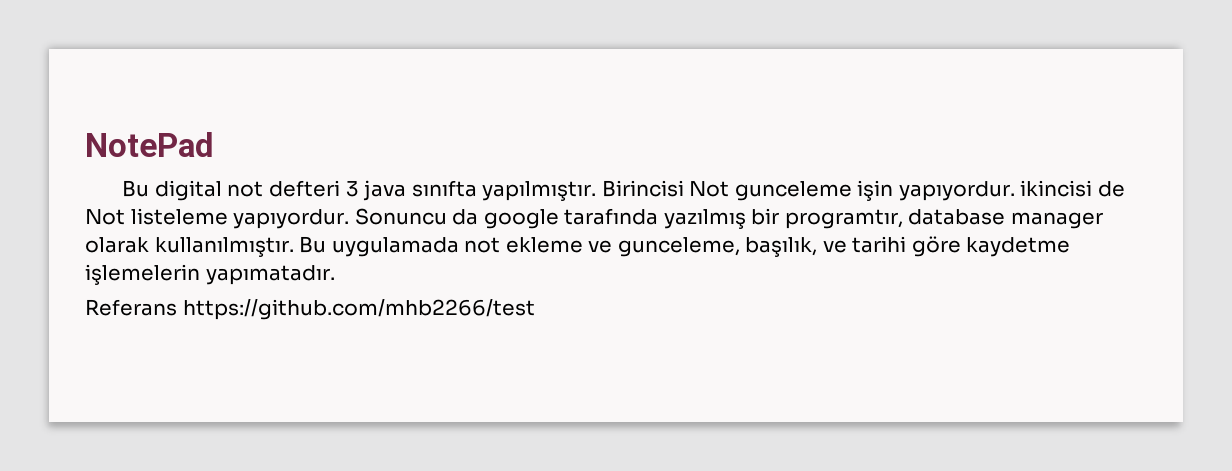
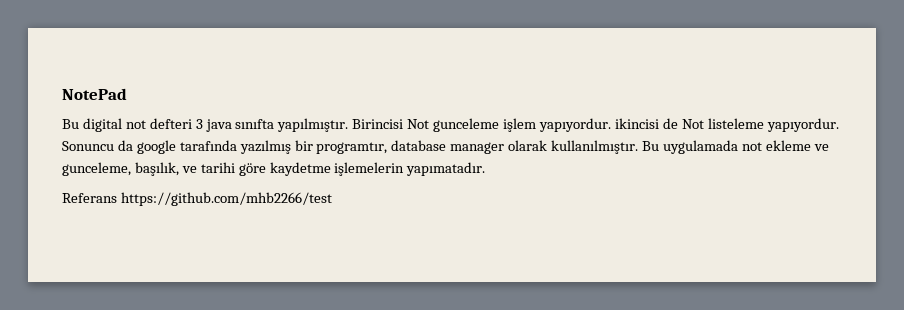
- Birincisi Not gunceleme işin yapıyordur. ikincisi de Not listeleme yapıyordur.
+ Birincisi Not gunceleme işlem yapıyordur. ikincisi de Not listeleme yapıyordur.

